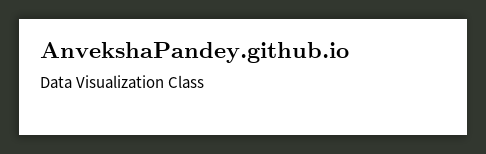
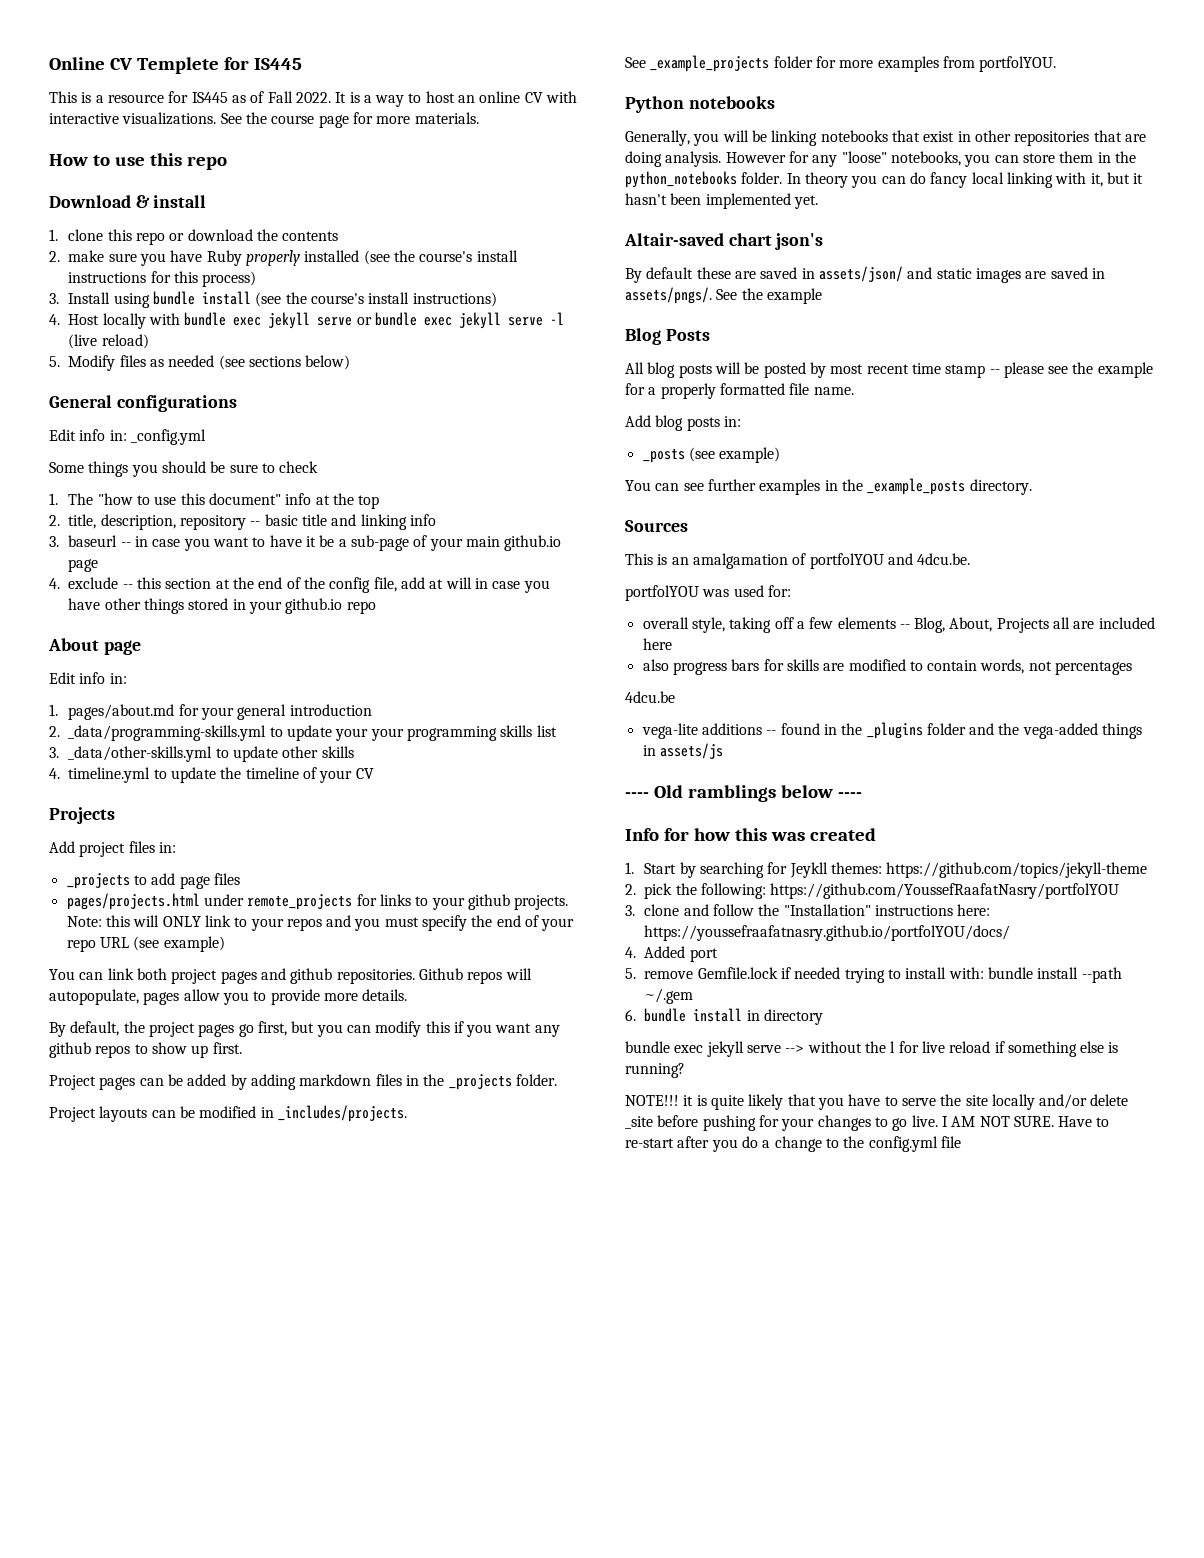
- AnvekshaPandey.github.io
- Data Visualization Class
+ Online CV Templete for IS445
+ This is a resource for IS445 as of Fall 2022. It is a way to host an online CV with interactive visualizations. See the course page for more materials.
+ How to use this repo
+ Download & install
+ 1. clone this repo or download the contents
+ 2. make sure you have Ruby properly installed (see the course's install instructions for this process)
+ 3. Install using bundle install (see the course's install instructions)
+ 4. Host locally with bundle exec jekyll serve or bundle exec jekyll serve -l (live reload)
+ 5. Modify files as needed (see sections below)
+ General configurations
+ Edit info in: _config.yml
+ Some things you should be sure to check
+ 1. The "how to use this document" info at the top
+ 2. title, description, repository -- basic title and linking info
+ 3. baseurl -- in case you want to have it be a sub-page of your main github.io page
+ 4. exclude -- this section at the end of the config file, add at will in case you have other things stored in your github.io repo
+ About page
+ Edit info in:
+ 1. pages/about.md for your general introduction
+ 2. _data/programming-skills.yml to update your your programming skills list
+ 3. _data/other-skills.yml to update other skills
+ 4. timeline.yml to update the timeline of your CV
+ Projects
+ Add project files in:
+ _projects to add page files
+ pages/projects.html under remote_projects for links to your github projects. Note: this will ONLY link to your repos and you must specify the end of your repo URL (see example)
+ You can link both project pages and github repositories. Github repos will autopopulate, pages allow you to provide more details.
+ By default, the project pages go first, but you can modify this if you want any github repos to show up first.
+ Project pages can be added by adding markdown files in the _projects folder.
+ Project layouts can be modified in _includes/projects.
+ See _example_projects folder for more examples from portfolYOU.
+ Python notebooks
+ Generally, you will be linking notebooks that exist in other repositories that are doing analysis. However for any "loose" notebooks, you can store them in the python_notebooks folder. In theory you can do fancy local linking with it, but it hasn't been implemented yet.
+ Altair-saved chart json's
+ By default these are saved in assets/json/ and static images are saved in assets/pngs/. See the example
+ Blog Posts
+ All blog posts will be posted by most recent time stamp -- please see the example for a properly formatted file name.
+ Add blog posts in:
+ _posts (see example)
+ You can see further examples in the _example_posts directory.
+ Sources
+ This is an amalgamation of portfolYOU and 4dcu.be.
+ portfolYOU was used for:
+ overall style, taking off a few elements -- Blog, About, Projects all are included here
+ also progress bars for skills are modified to contain words, not percentages
+ 4dcu.be
+ vega-lite additions -- found in the _plugins folder and the vega-added things in assets/js
+ ---- Old ramblings below ----
+ Info for how this was created
+ 1. Start by searching for Jeykll themes: https://github.com/topics/jekyll-theme
+ 2. pick the following: https://github.com/YoussefRaafatNasry/portfolYOU
+ 3. clone and follow the "Installation" instructions here: https://youssefraafatnasry.github.io/portfolYOU/docs/
+ 4. Added port
+ 5. remove Gemfile.lock if needed trying to install with: bundle install --path ~/.gem
+ 6. bundle install in directory
+ bundle exec jekyll serve --> without the l for live reload if something else is running?
+ NOTE!!! it is quite likely that you have to serve the site locally and/or delete _site before pushing for your changes to go live. I AM NOT SURE. Have to re-start after you do a change to the config.yml file

